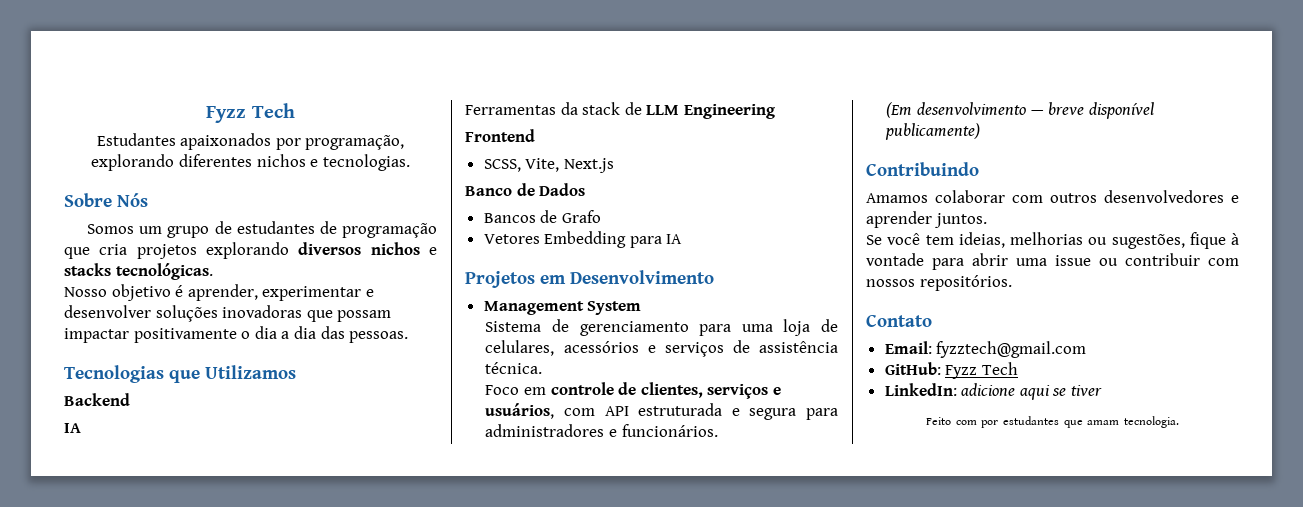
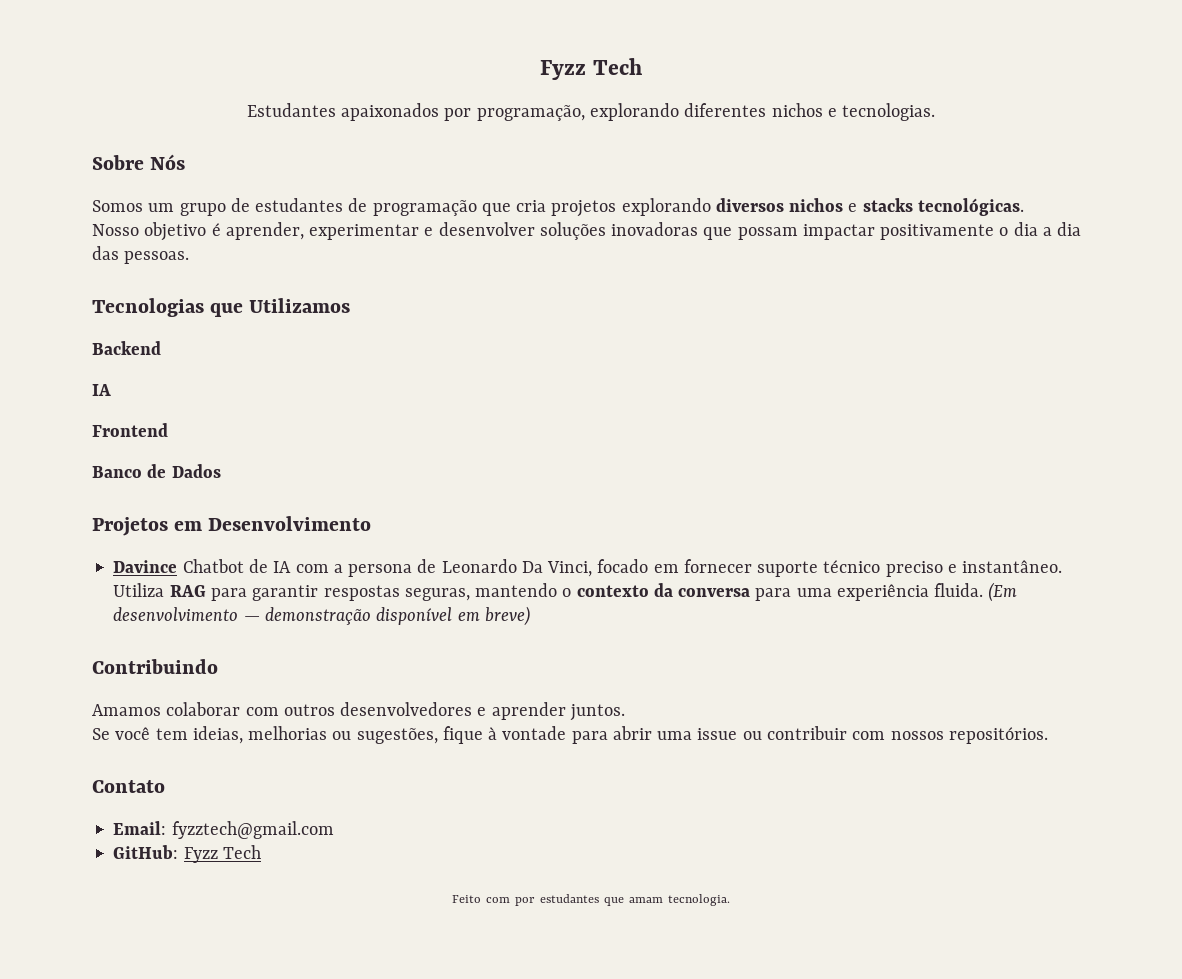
- Ferramentas da stack de LLM Engineering
  Frontend
- SCSS, Vite, Next.js
  Banco de Dados
- Bancos de Grafo
- Vetores Embedding para IA
  Projetos em Desenvolvimento
- Management System
- Sistema de gerenciamento para uma loja de celulares, acessórios e serviços de assistência técnica.
- Foco em controle de clientes, serviços e usuários, com API estruturada e segura para administradores e funcionários.
- (Em desenvolvimento — breve disponível publicamente)
+ Davince Chatbot de IA com a persona de Leonardo Da Vinci, focado em fornecer suporte técnico preciso e instantâneo. Utiliza RAG para garantir respostas seguras, mantendo o contexto da conversa para uma experiência fluida. (Em desenvolvimento — demonstração disponível em breve)
- LinkedIn: adicione aqui se tiver

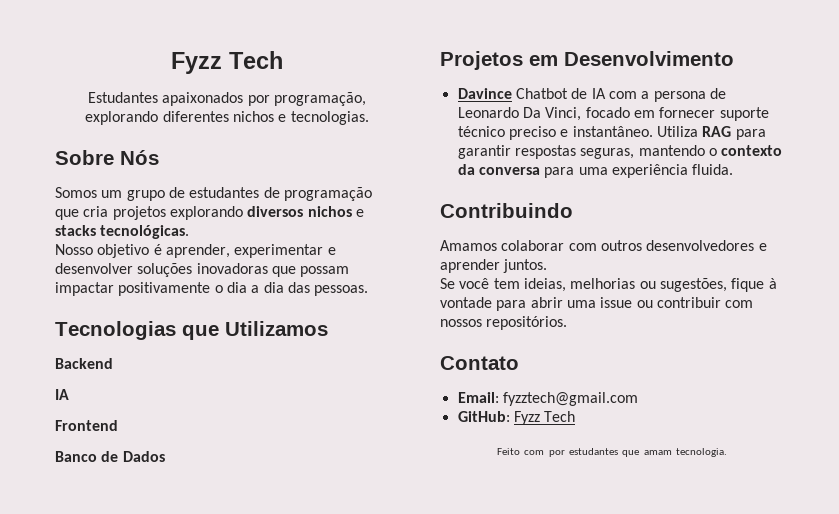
- (Em desenvolvimento — demonstração disponível em breve)

